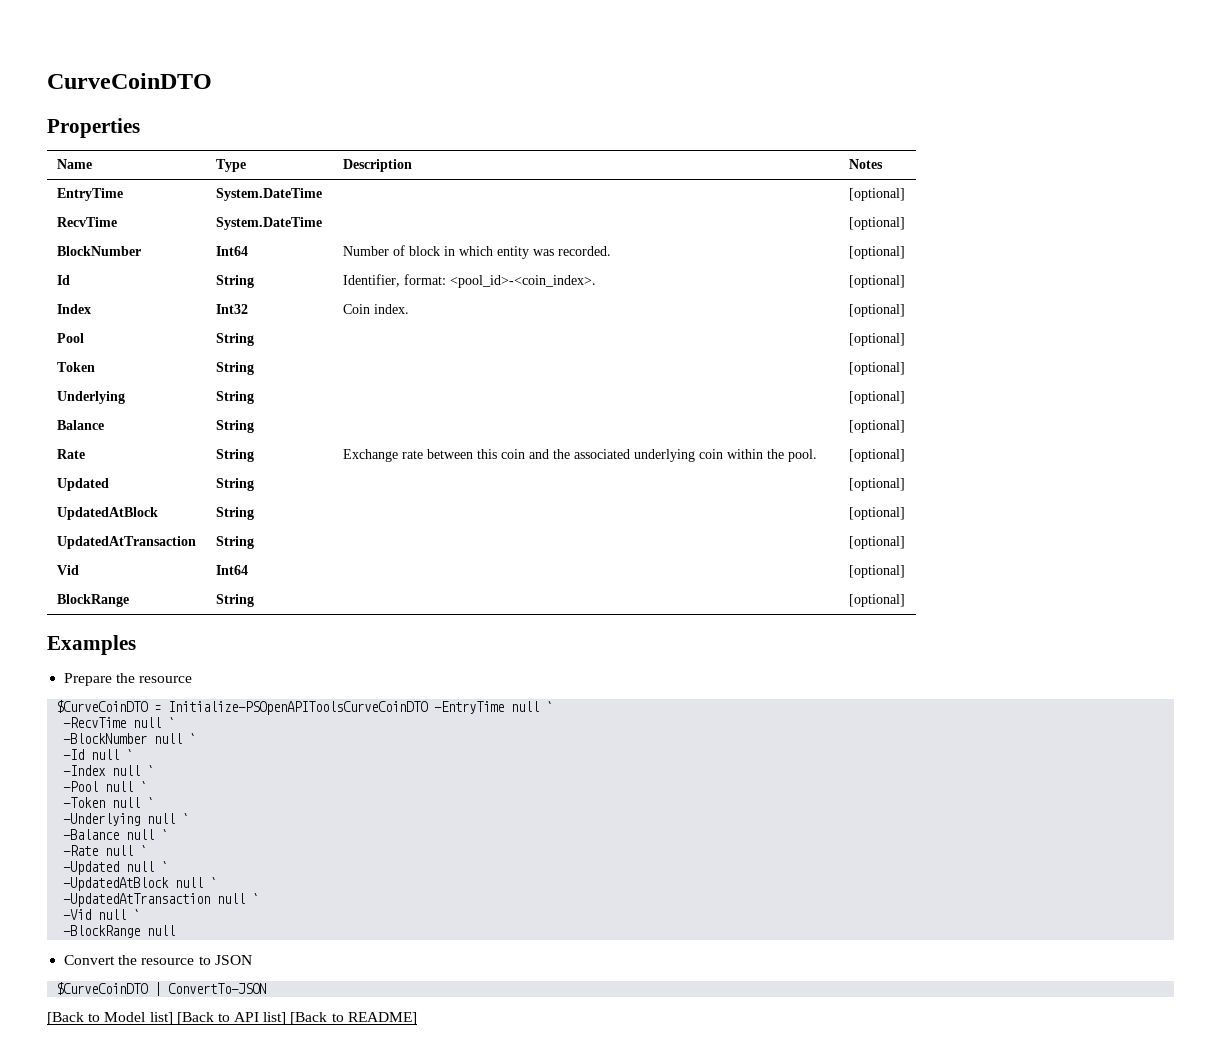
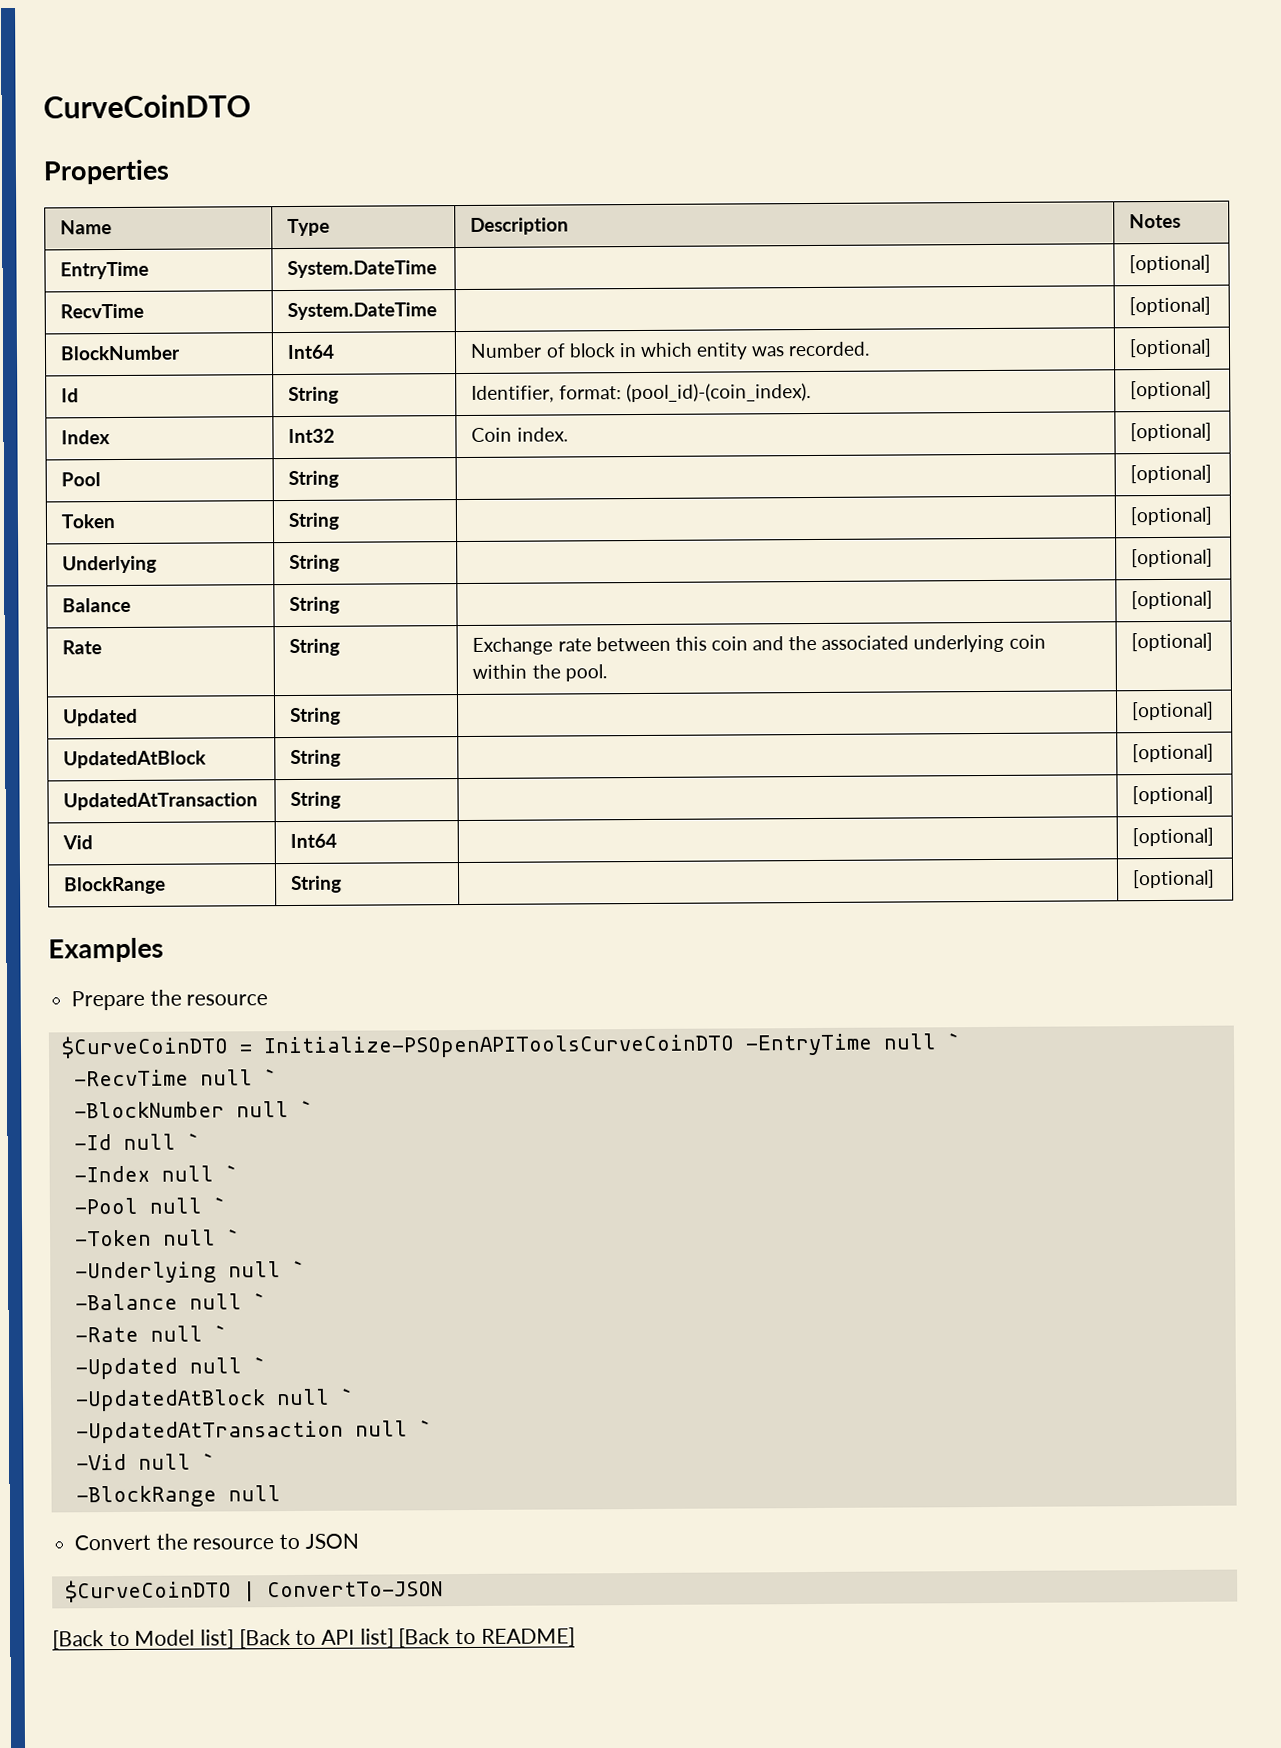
- Id | String | Identifier, format: <pool_id>-<coin_index>. | [optional]
+ Id | String | Identifier, format: (pool_id)-(coin_index). | [optional]

